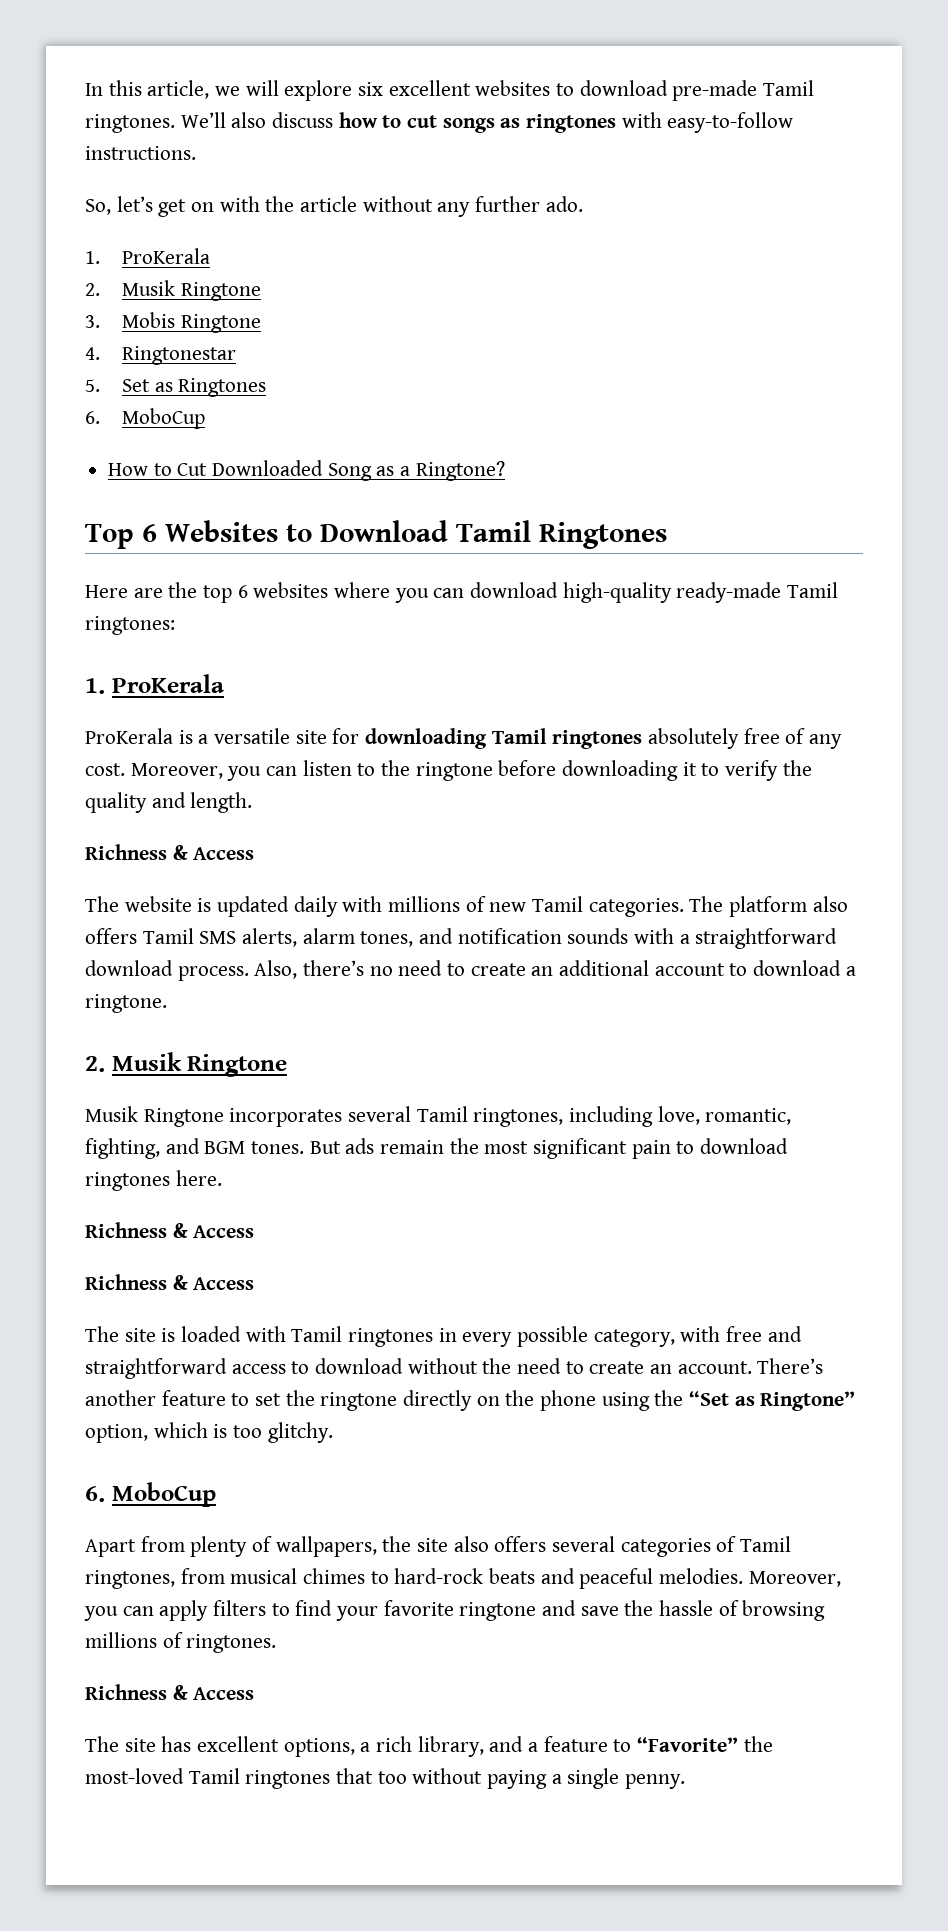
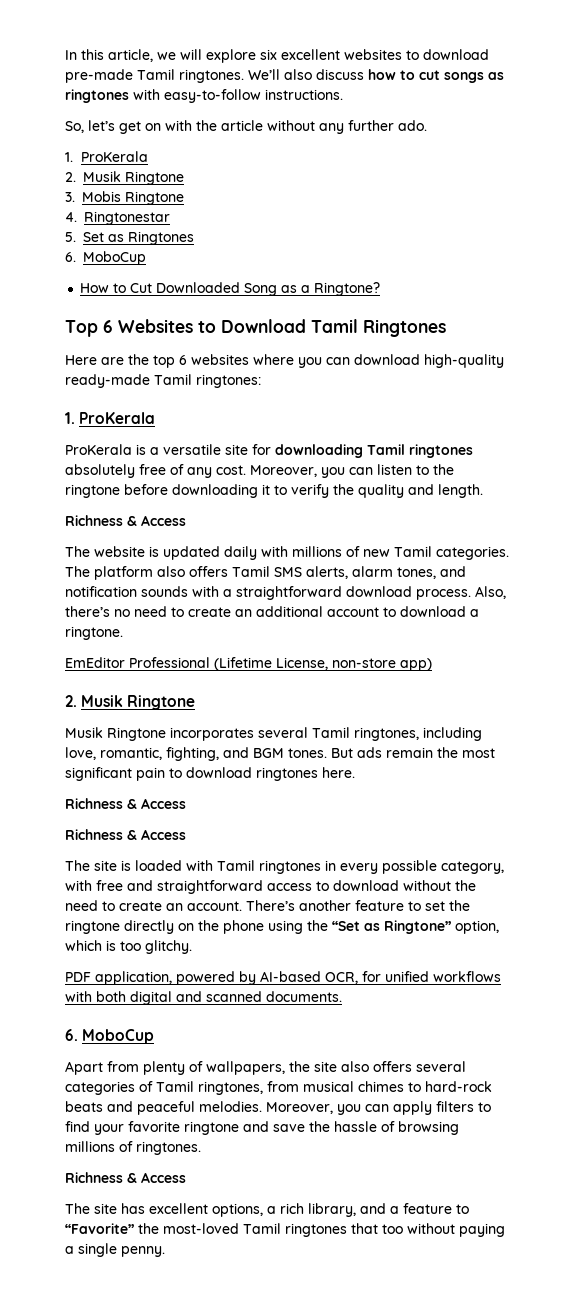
+ EmEditor Professional (Lifetime License, non-store app)
+ PDF application, powered by AI-based OCR, for unified workflows with both digital and scanned documents.

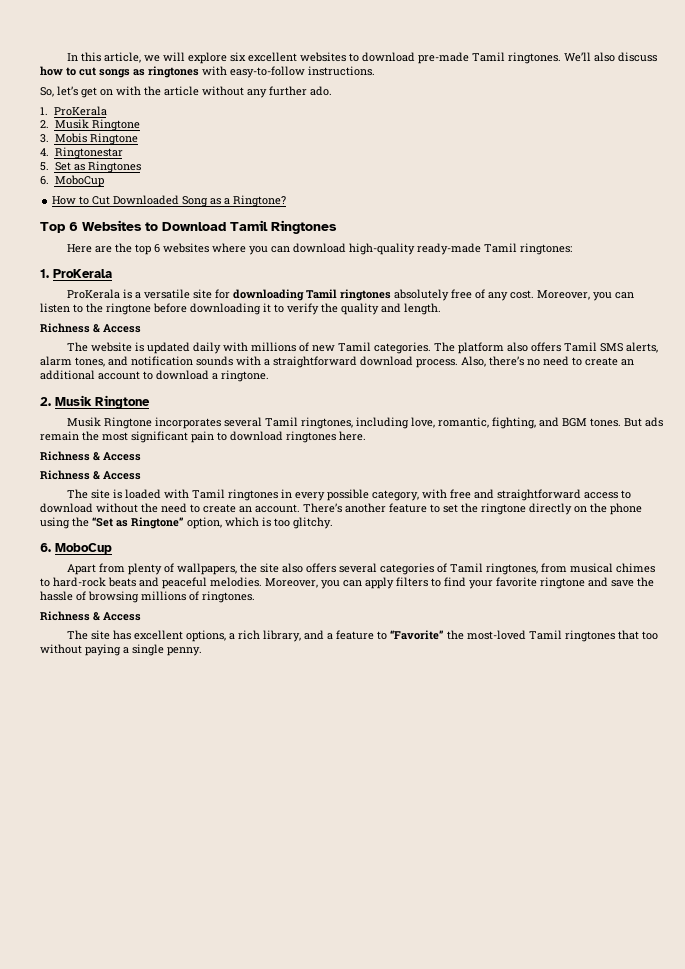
- EmEditor Professional (Lifetime License, non-store app)
- PDF application, powered by AI-based OCR, for unified workflows with both digital and scanned documents.

